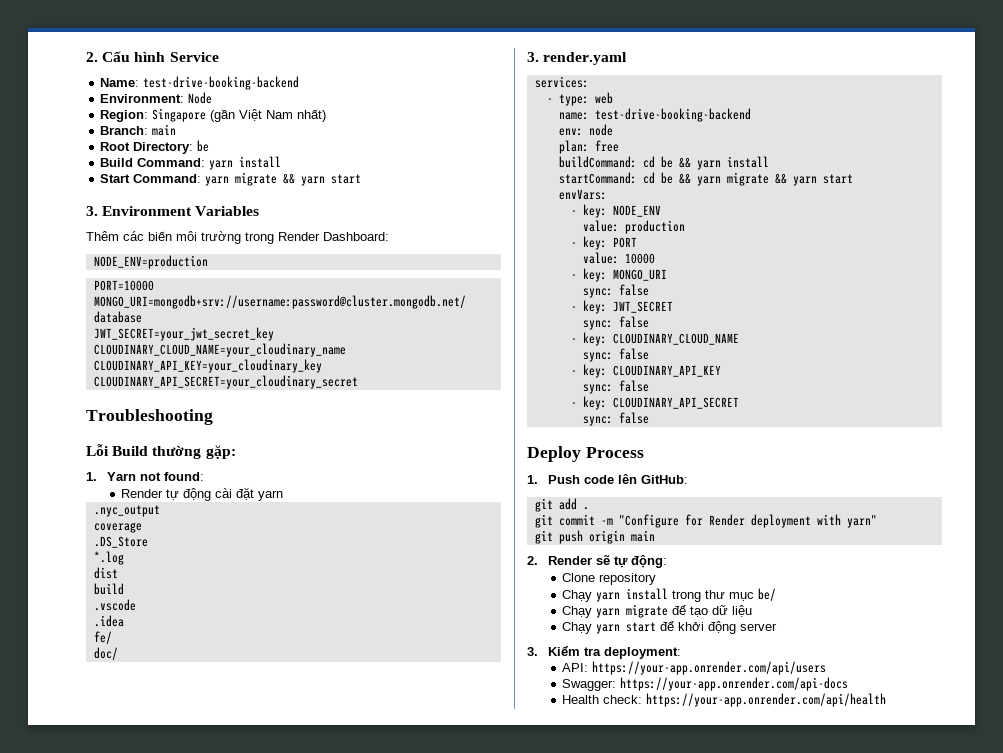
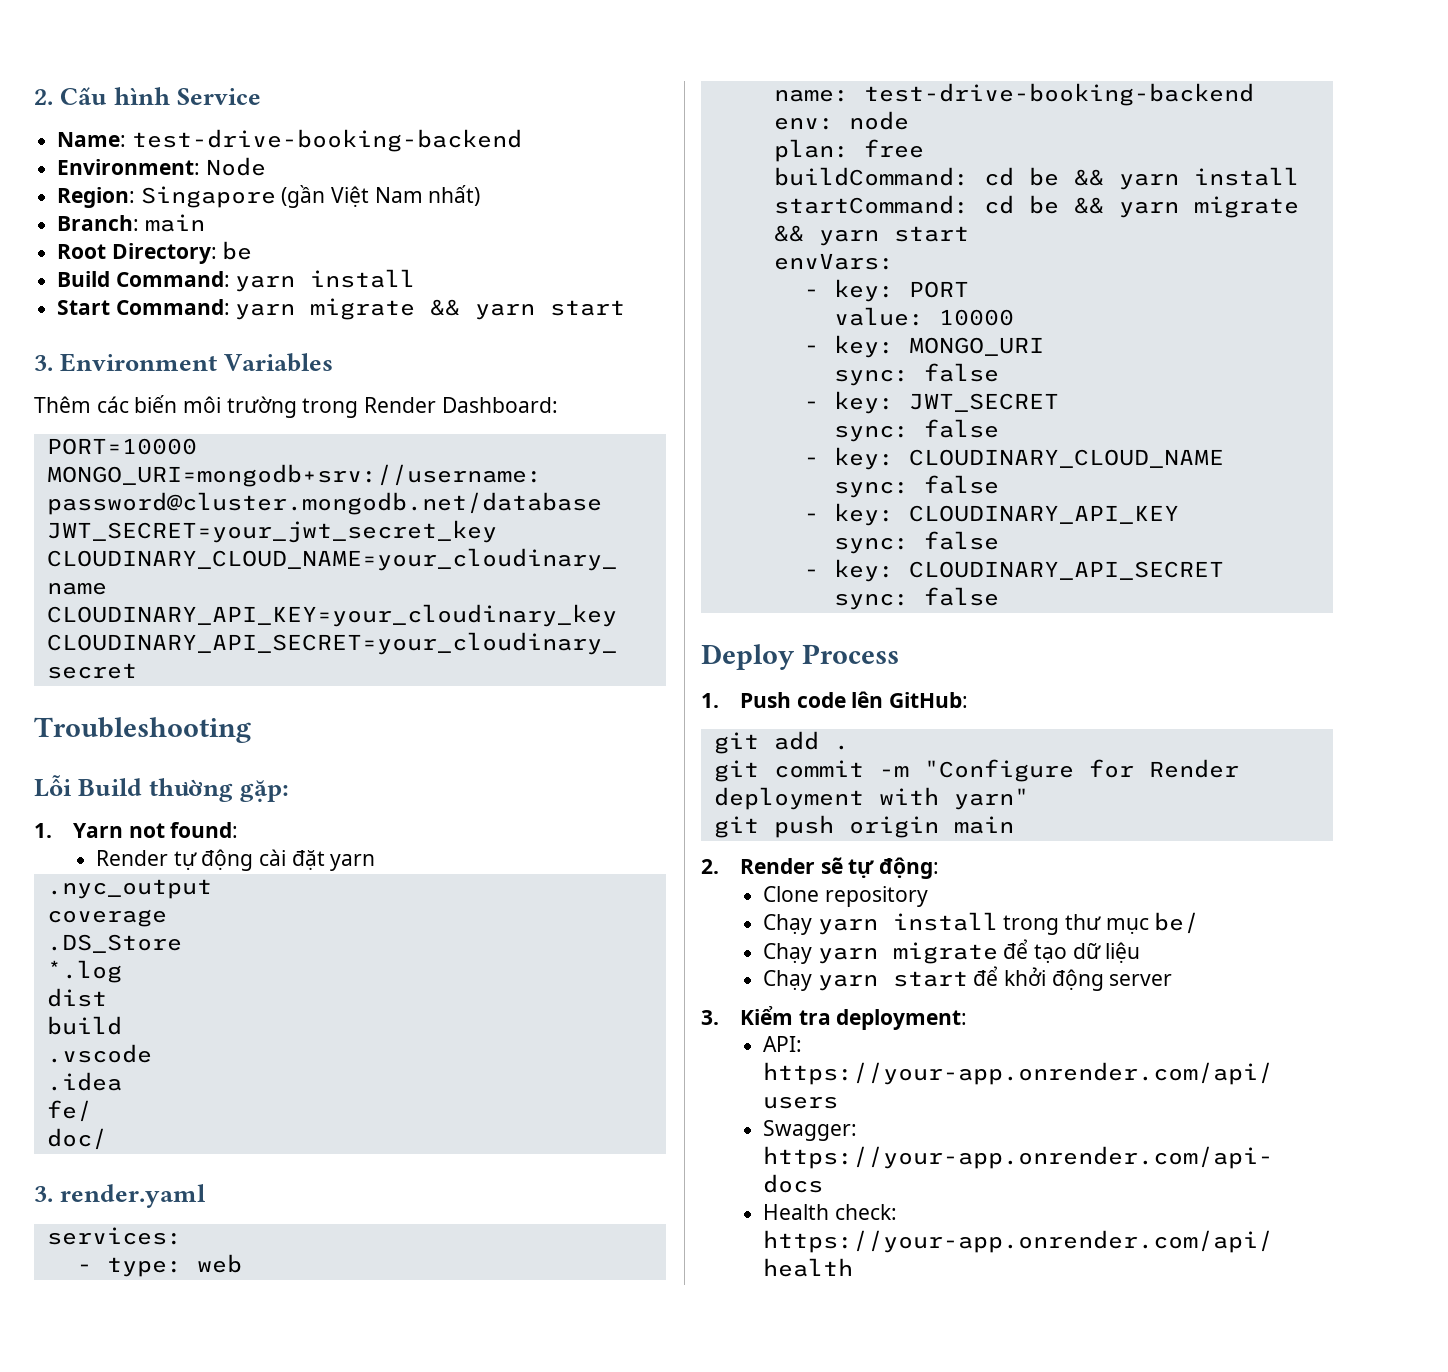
- NODE_ENV=production
- - key: NODE_ENV
- value: production

